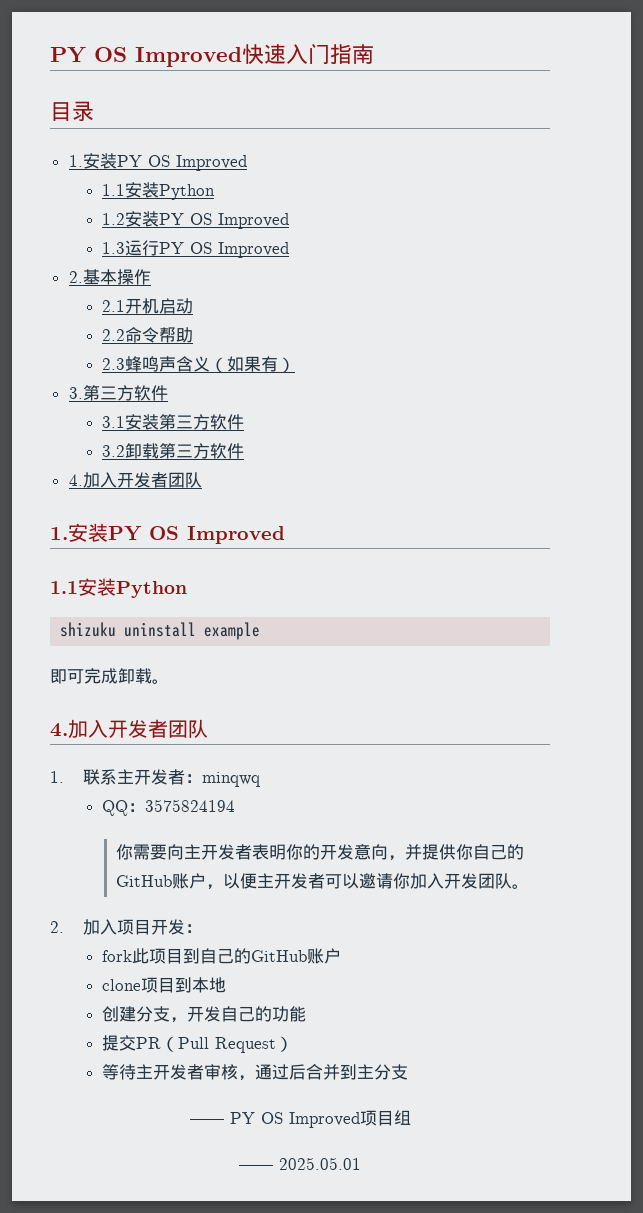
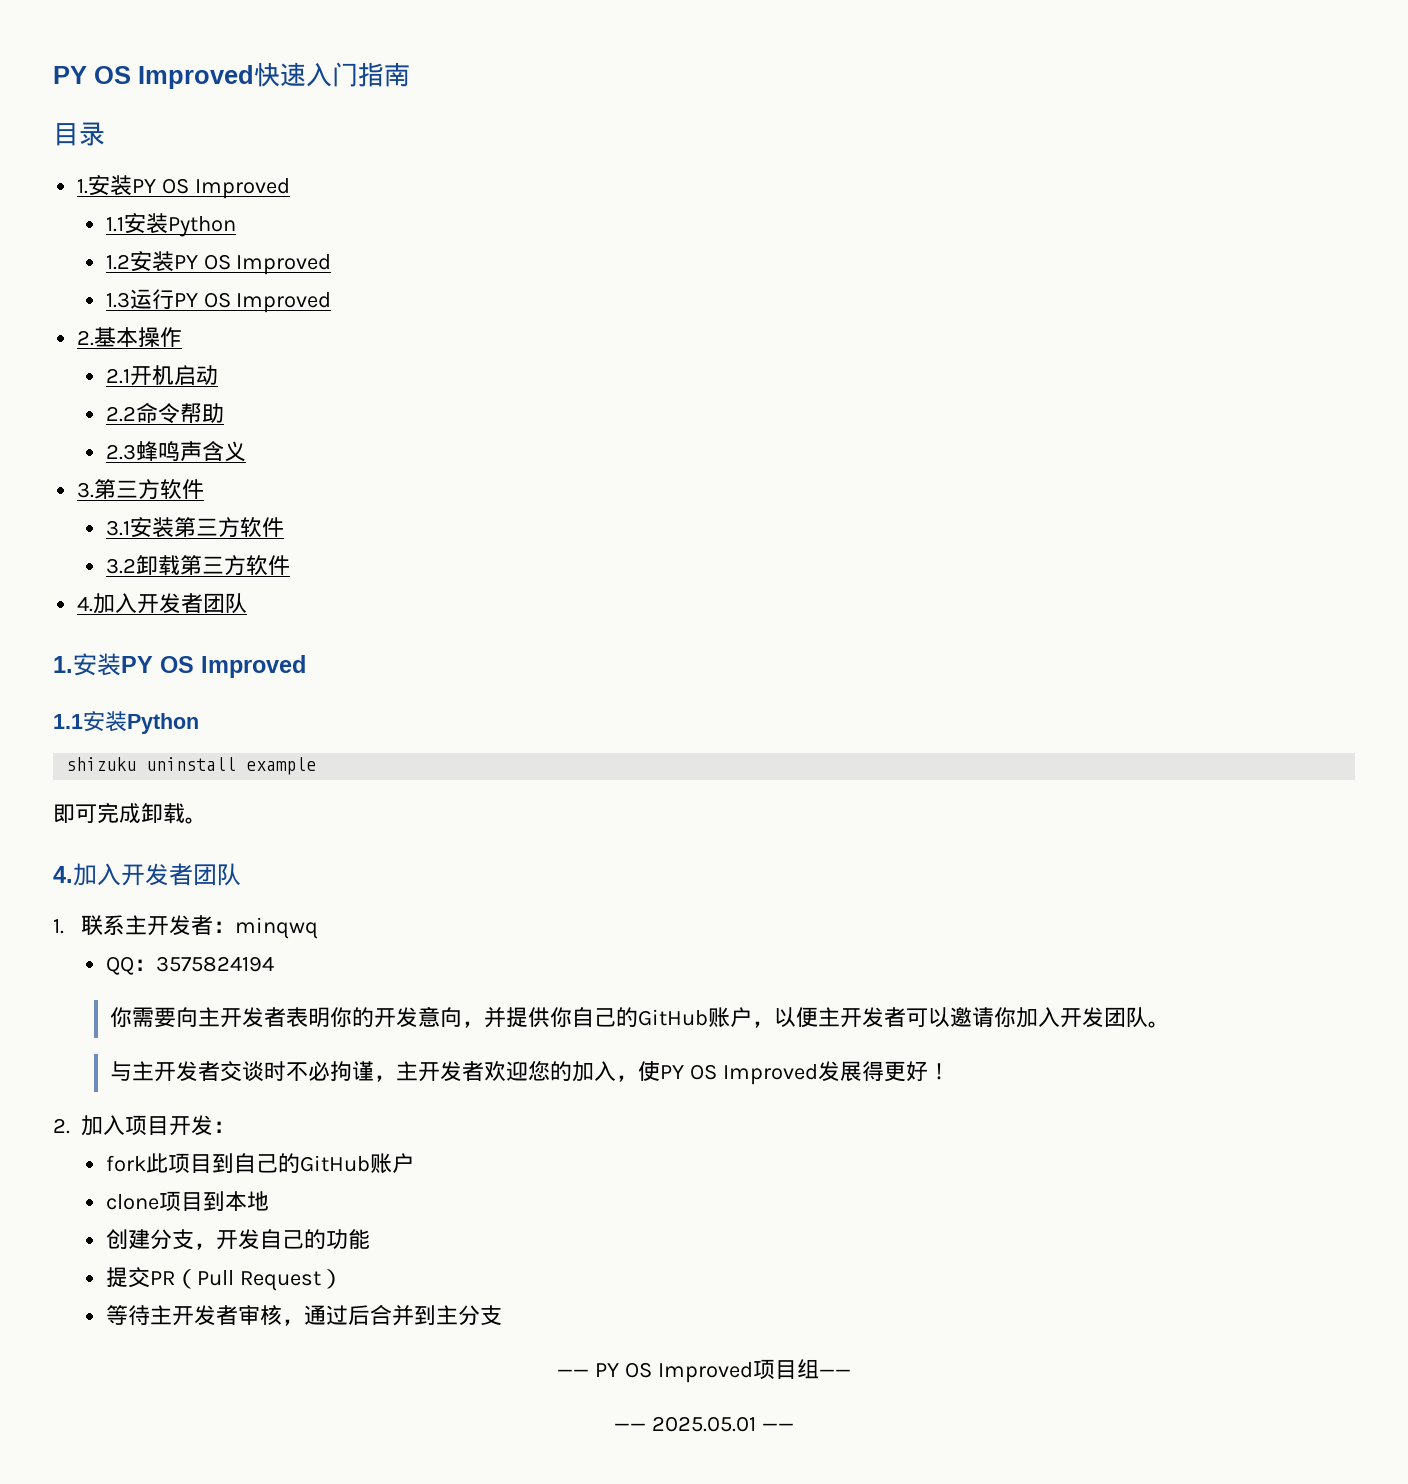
- 2.3蜂鸣声含义（如果有）
+ 2.3蜂鸣声含义
+ 与主开发者交谈时不必拘谨，主开发者欢迎您的加入，使PY OS Improved发展得更好！
- —— PY OS Improved项目组
+ —— PY OS Improved项目组——
- —— 2025.05.01
+ —— 2025.05.01 ——

